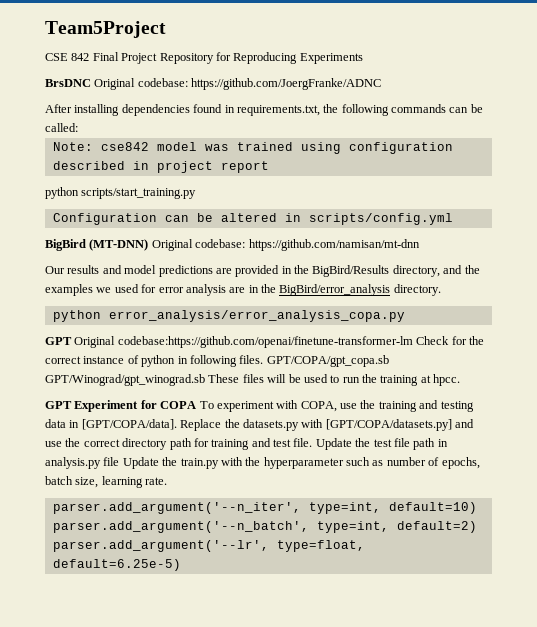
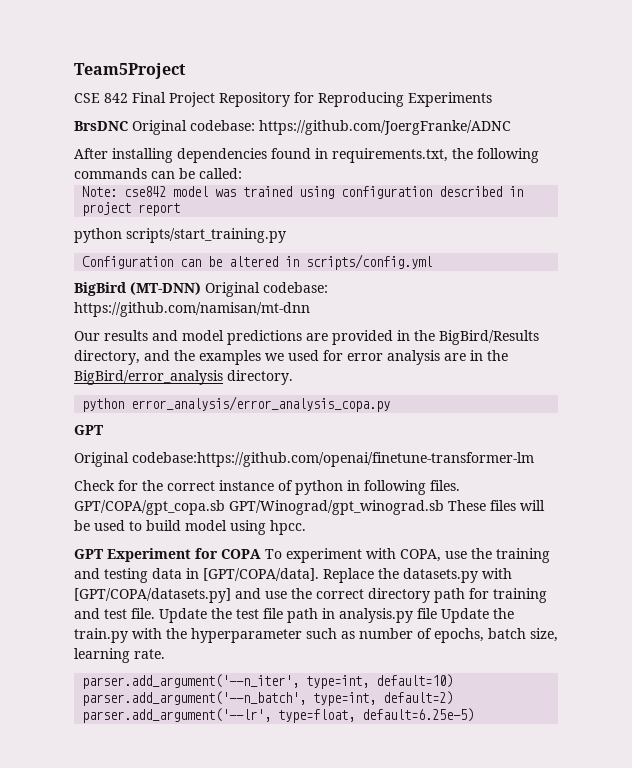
  python error_analysis/error_analysis_copa.py
- GPT Original codebase:https://github.com/openai/finetune-transformer-lm Check for the correct instance of python in following files.
+ GPT
+ Original codebase:https://github.com/openai/finetune-transformer-lm
+ Check for the correct instance of python in following files.
- GPT/COPA/gpt_copa.sb GPT/Winograd/gpt_winograd.sb These files will be used to run the training at hpcc.
+ GPT/COPA/gpt_copa.sb GPT/Winograd/gpt_winograd.sb These files will be used to build model using hpcc.

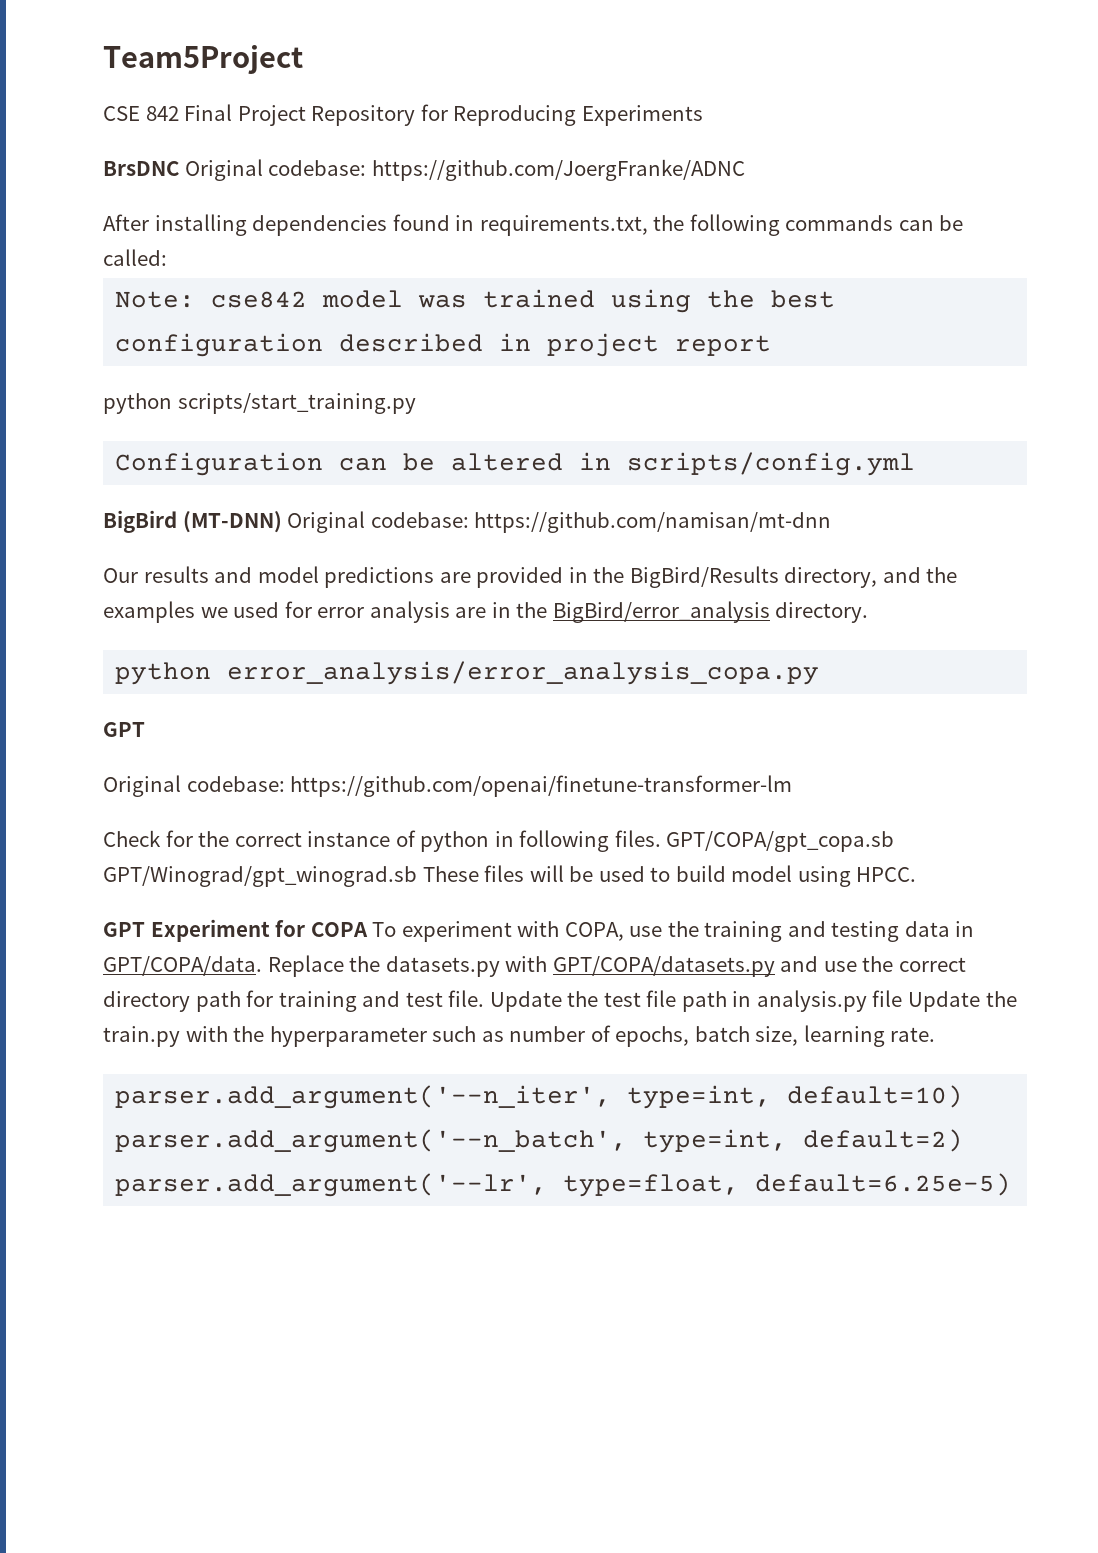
- Note: cse842 model was trained using configuration described in project report
+ Note: cse842 model was trained using the best configuration described in project report
- Original codebase:https://github.com/openai/finetune-transformer-lm
+ Original codebase: https://github.com/openai/finetune-transformer-lm
- GPT/COPA/gpt_copa.sb GPT/Winograd/gpt_winograd.sb These files will be used to build model using hpcc.
+ GPT/COPA/gpt_copa.sb GPT/Winograd/gpt_winograd.sb These files will be used to build model using HPCC.
- GPT Experiment for COPA To experiment with COPA, use the training and testing data in [GPT/COPA/data].
+ GPT Experiment for COPA To experiment with COPA, use the training and testing data in GPT/COPA/data.
- Replace the datasets.py with [GPT/COPA/datasets.py] and use the correct directory path for training and test file.
+ Replace the datasets.py with GPT/COPA/datasets.py and use the correct directory path for training and test file.

